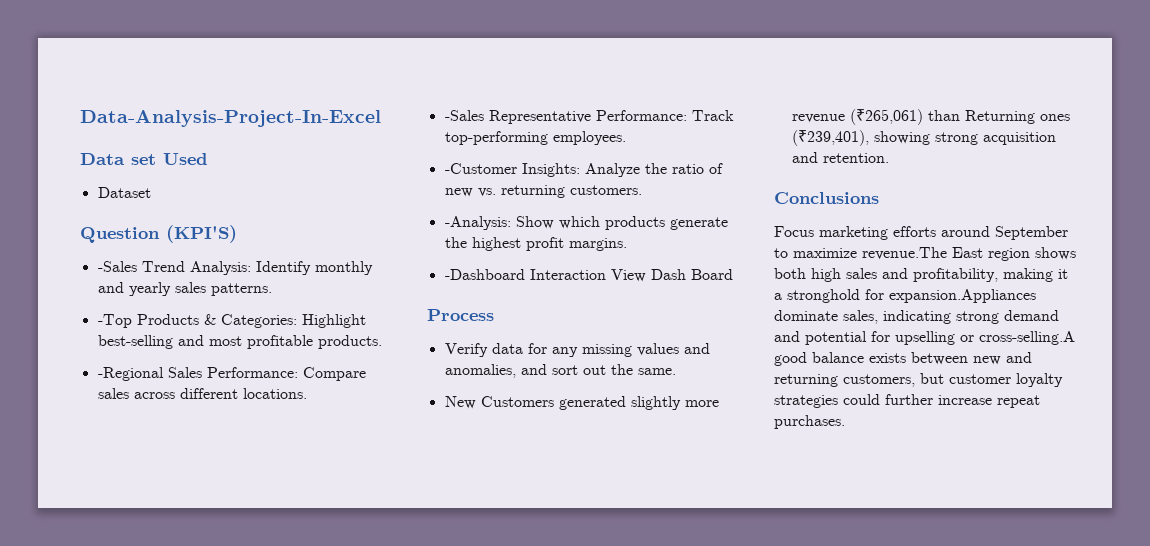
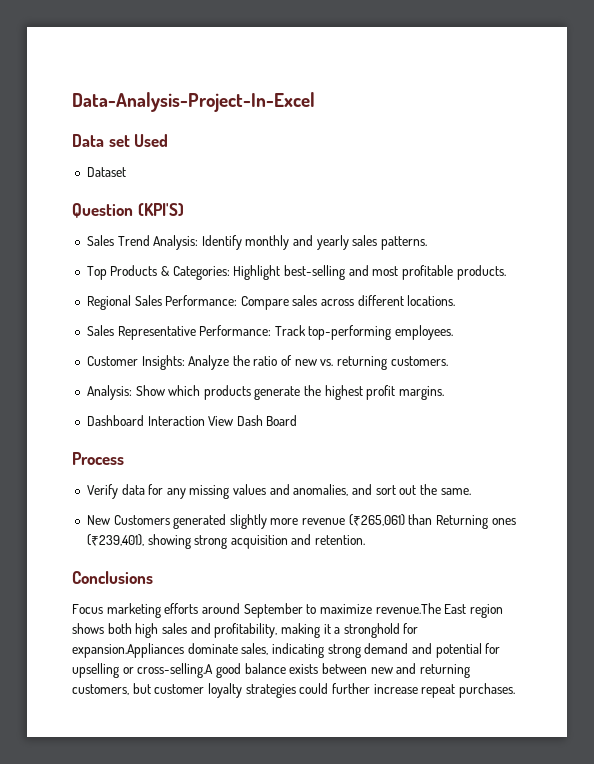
- -Sales Trend Analysis: Identify monthly and yearly sales patterns.
+ Sales Trend Analysis: Identify monthly and yearly sales patterns.
- -Top Products & Categories: Highlight best-selling and most profitable products.
+ Top Products & Categories: Highlight best-selling and most profitable products.
- -Regional Sales Performance: Compare sales across different locations.
+ Regional Sales Performance: Compare sales across different locations.
- -Sales Representative Performance: Track top-performing employees.
+ Sales Representative Performance: Track top-performing employees.
- -Customer Insights: Analyze the ratio of new vs. returning customers.
+ Customer Insights: Analyze the ratio of new vs. returning customers.
- -Analysis: Show which products generate the highest profit margins.
+ Analysis: Show which products generate the highest profit margins.
- -Dashboard Interaction View Dash Board
+ Dashboard Interaction View Dash Board

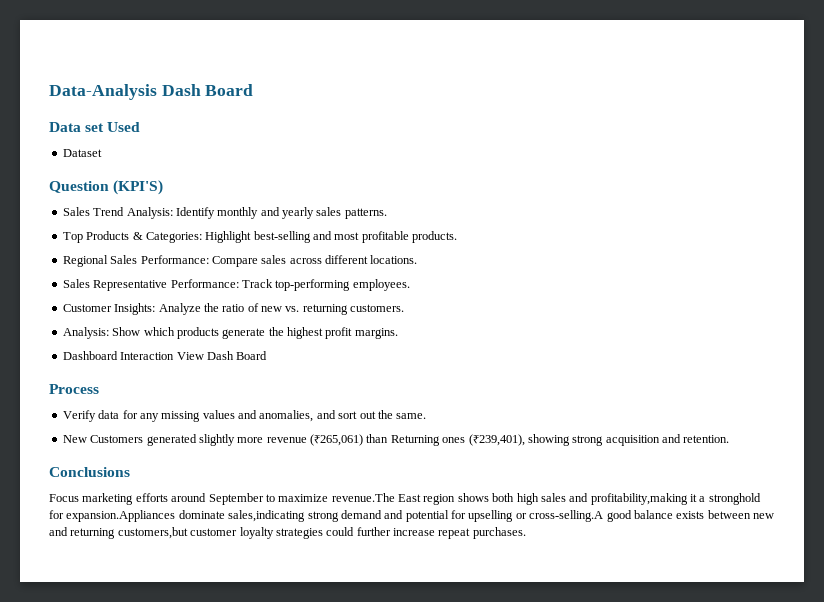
- Data-Analysis-Project-In-Excel
+ Data-Analysis Dash Board
- Focus marketing efforts around September to maximize revenue.The East region shows both high sales and profitability, making it a stronghold for expansion.Appliances dominate sales, indicating strong demand and potential for upselling or cross-selling.A good balance exists between new and returning customers, but customer loyalty strategies could further increase repeat purchases.
+ Focus marketing efforts around September to maximize revenue.The East region shows both high sales and profitability,making it a stronghold for expansion.Appliances dominate sales,indicating strong demand and potential for upselling or cross-selling.A good balance exists between new and returning customers,but customer loyalty strategies could further increase repeat purchases.

